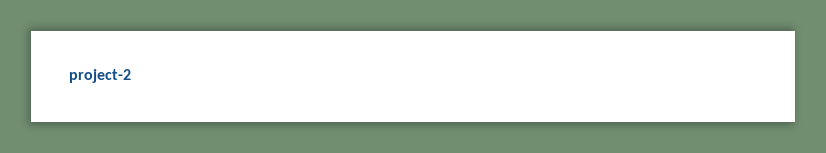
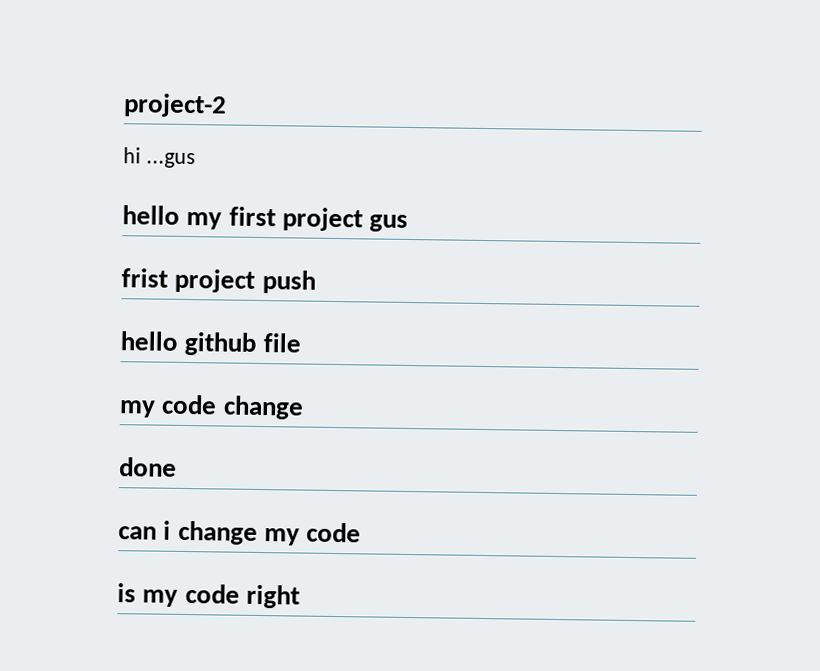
+ hi ...gus
+ hello my first project gus
+ frist project push
+ hello github file
+ my code change
+ done
+ can i change my code
+ is my code right

